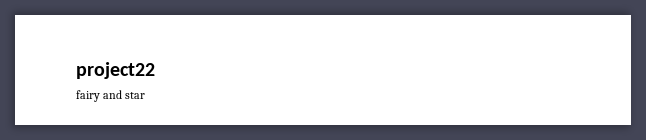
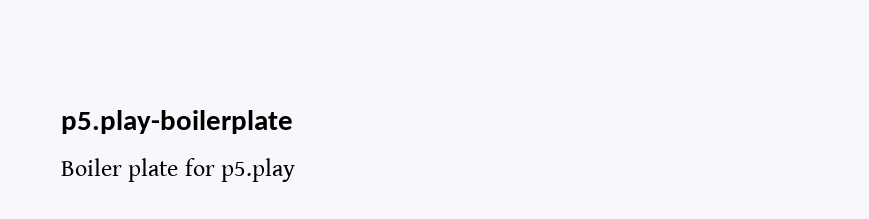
- project22
- fairy and star
+ p5.play-boilerplate
+ Boiler plate for p5.play

